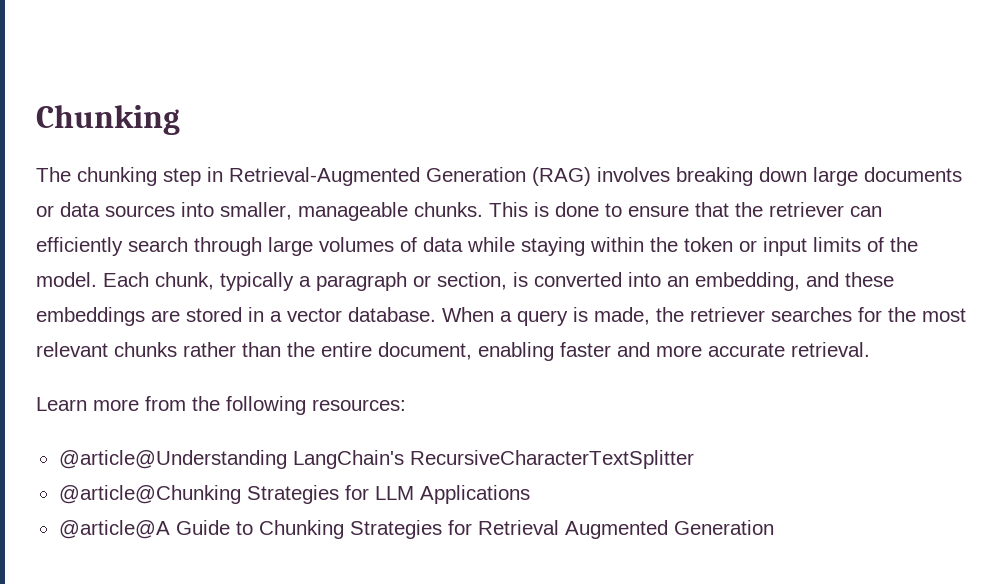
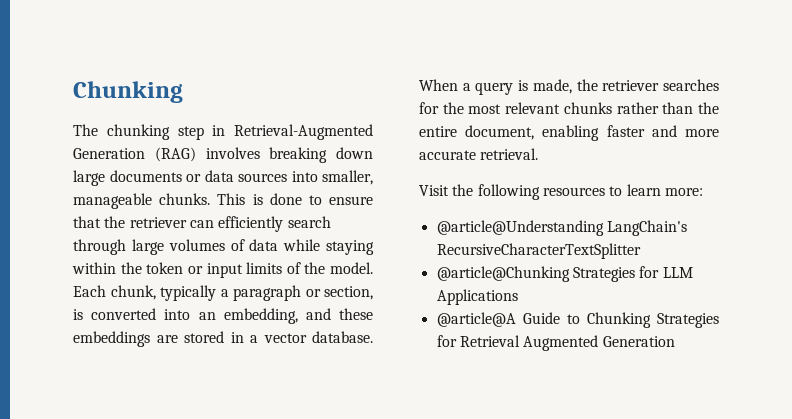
- Learn more from the following resources:
+ Visit the following resources to learn more:

